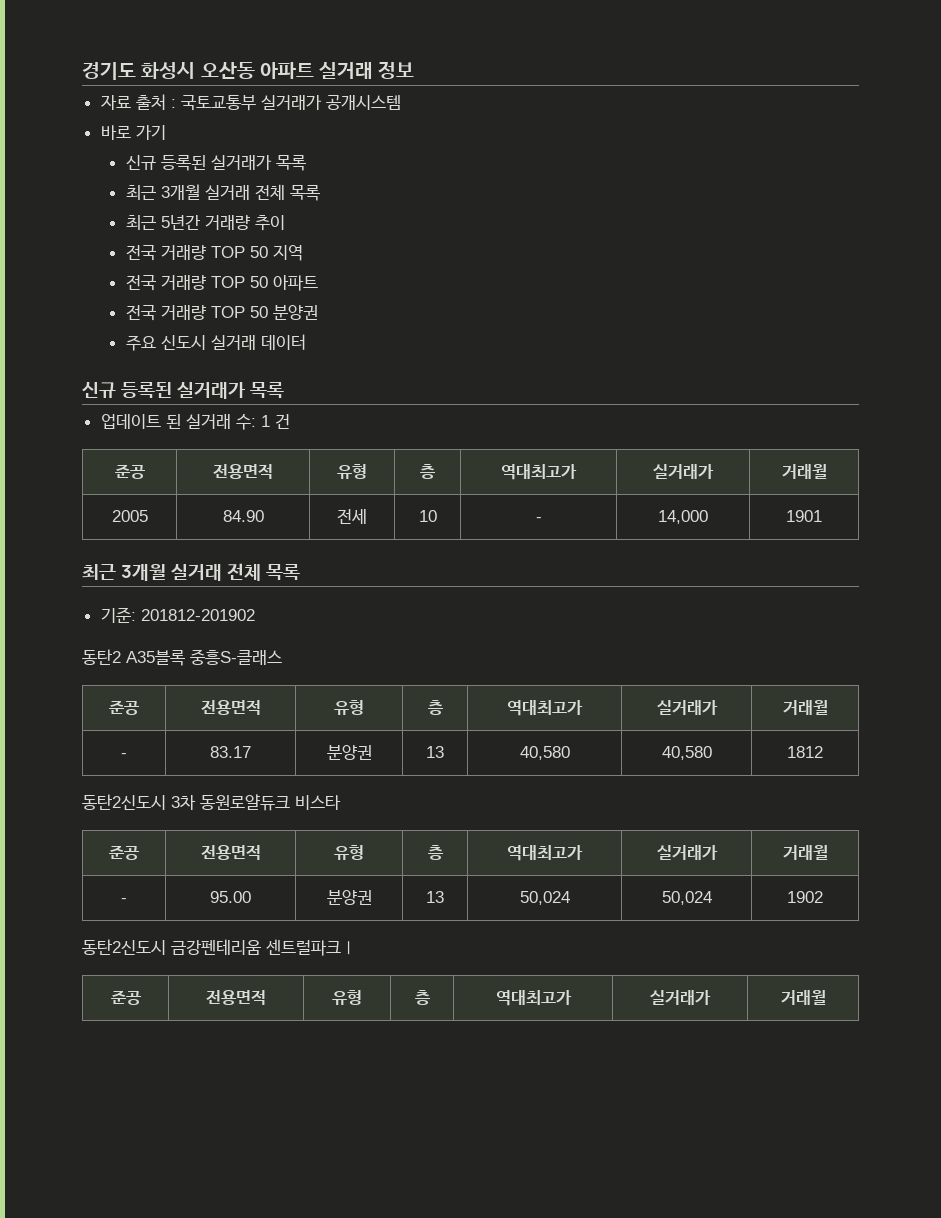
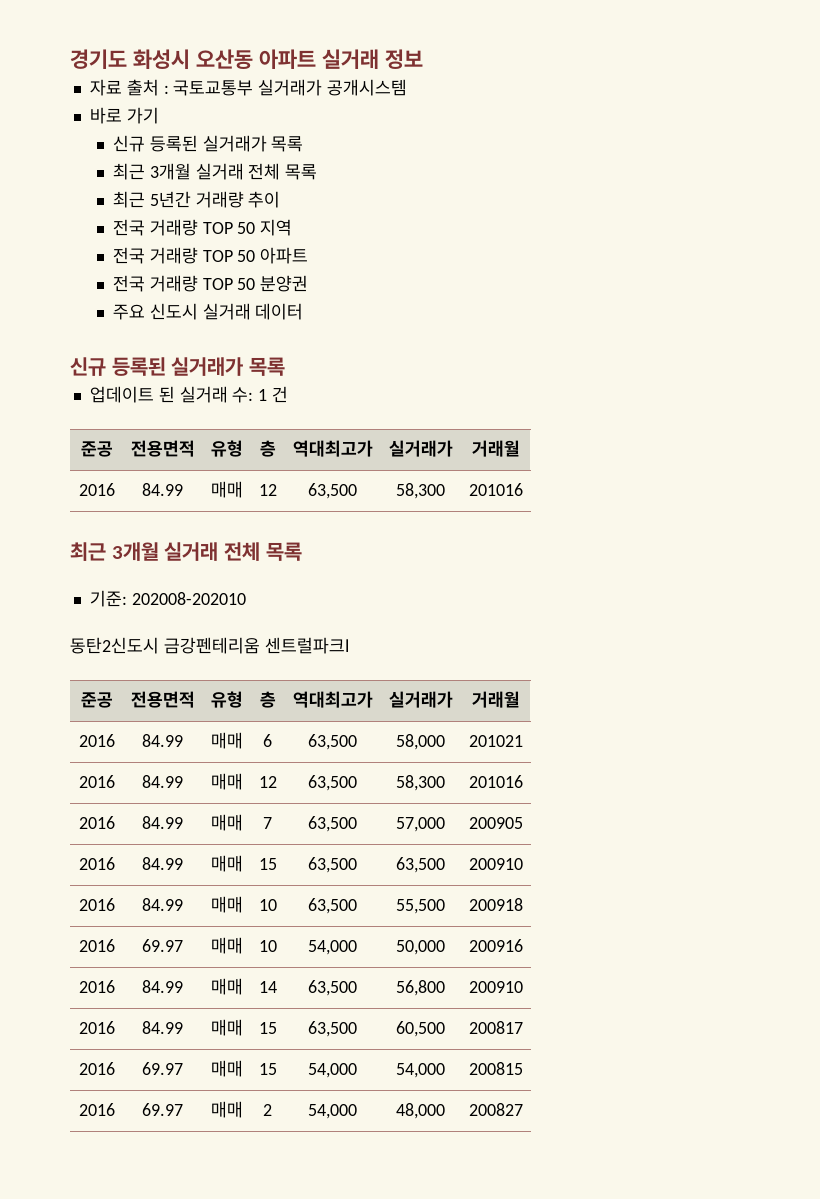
  업데이트 된 실거래 수: 1 건
  준공 | 전용면적 | 유형 | 층 | 역대최고가 | 실거래가 | 거래월
- 2005 | 84.90 | 전세 | 10 | - | 14,000 | 1901
+ 2016 | 84.99 | 매매 | 12 | 63,500 | 58,300 | 201016
- 기준: 201812-201902
- 동탄2 A35블록 중흥S-클래스
- 준공 | 전용면적 | 유형 | 층 | 역대최고가 | 실거래가 | 거래월
- - | 83.17 | 분양권 | 13 | 40,580 | 40,580 | 1812
- 동탄2신도시 3차 동원로얄듀크 비스타
- 준공 | 전용면적 | 유형 | 층 | 역대최고가 | 실거래가 | 거래월
- - | 95.00 | 분양권 | 13 | 50,024 | 50,024 | 1902
+ 기준: 202008-202010
+ 2016 | 84.99 | 매매 | 6 | 63,500 | 58,000 | 201021
+ 2016 | 84.99 | 매매 | 12 | 63,500 | 58,300 | 201016
+ 2016 | 84.99 | 매매 | 7 | 63,500 | 57,000 | 200905
+ 2016 | 84.99 | 매매 | 15 | 63,500 | 63,500 | 200910
+ 2016 | 84.99 | 매매 | 10 | 63,500 | 55,500 | 200918
+ 2016 | 69.97 | 매매 | 10 | 54,000 | 50,000 | 200916
+ 2016 | 84.99 | 매매 | 14 | 63,500 | 56,800 | 200910
+ 2016 | 84.99 | 매매 | 15 | 63,500 | 60,500 | 200817
+ 2016 | 69.97 | 매매 | 15 | 54,000 | 54,000 | 200815
+ 2016 | 69.97 | 매매 | 2 | 54,000 | 48,000 | 200827

